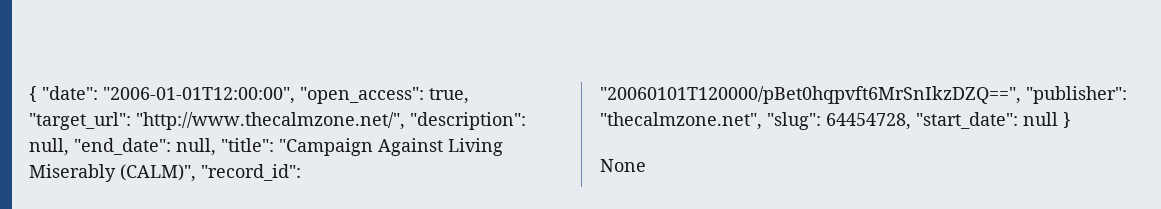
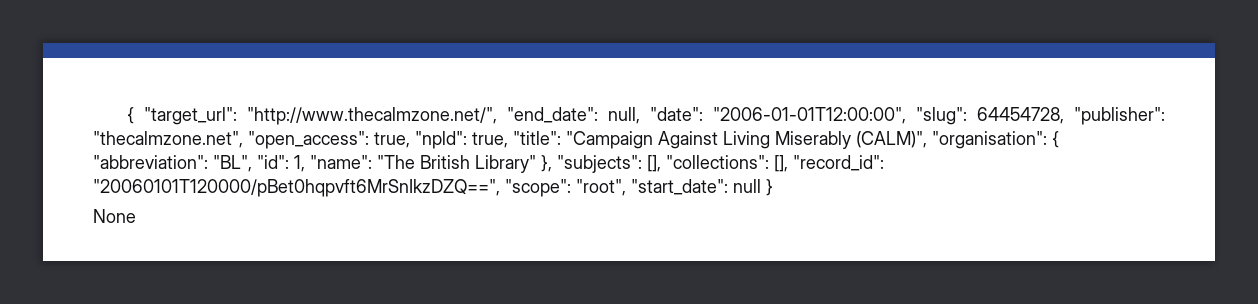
- { "date": "2006-01-01T12:00:00", "open_access": true, "target_url": "http://www.thecalmzone.net/", "description": null, "end_date": null, "title": "Campaign Against Living Miserably (CALM)", "record_id": "20060101T120000/pBet0hqpvft6MrSnIkzDZQ==", "publisher": "thecalmzone.net", "slug": 64454728, "start_date": null }
+ { "target_url": "http://www.thecalmzone.net/", "end_date": null, "date": "2006-01-01T12:00:00", "slug": 64454728, "publisher": "thecalmzone.net", "open_access": true, "npld": true, "title": "Campaign Against Living Miserably (CALM)", "organisation": { "abbreviation": "BL", "id": 1, "name": "The British Library" }, "subjects": [], "collections": [], "record_id": "20060101T120000/pBet0hqpvft6MrSnIkzDZQ==", "scope": "root", "start_date": null }

